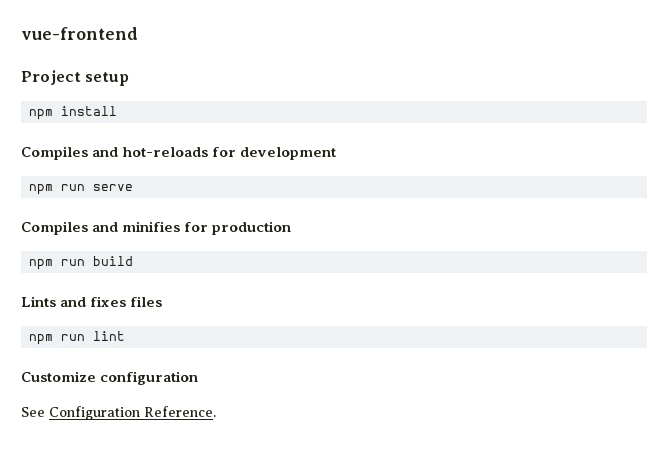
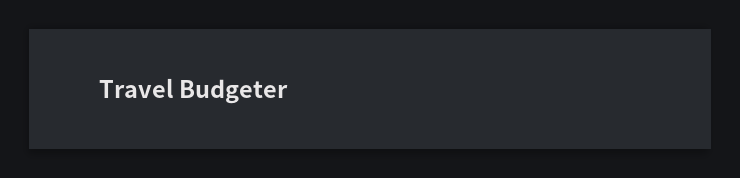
- vue-frontend
- Project setup
- npm install
- Compiles and hot-reloads for development
- npm run serve
- Compiles and minifies for production
- npm run build
- Lints and fixes files
- npm run lint
- Customize configuration
- See Configuration Reference.
+ Travel Budgeter

